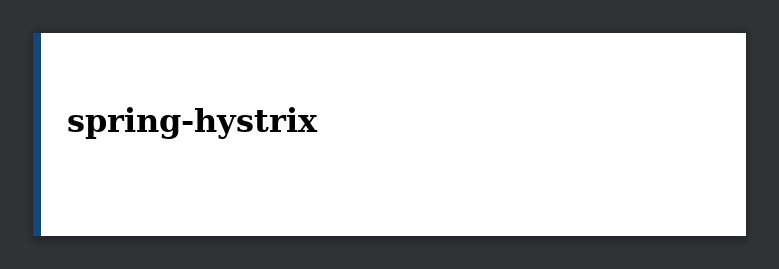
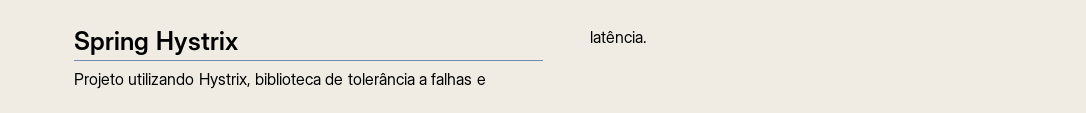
- spring-hystrix
+ Spring Hystrix
+ Projeto utilizando Hystrix, biblioteca de tolerância a falhas e latência.

